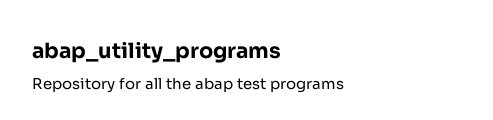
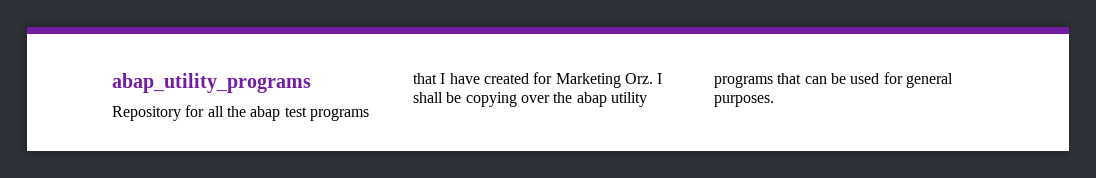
- Repository for all the abap test programs
+ Repository for all the abap test programs that I have created for Marketing Orz. I shall be copying over the abap utility programs that can be used for general purposes.

